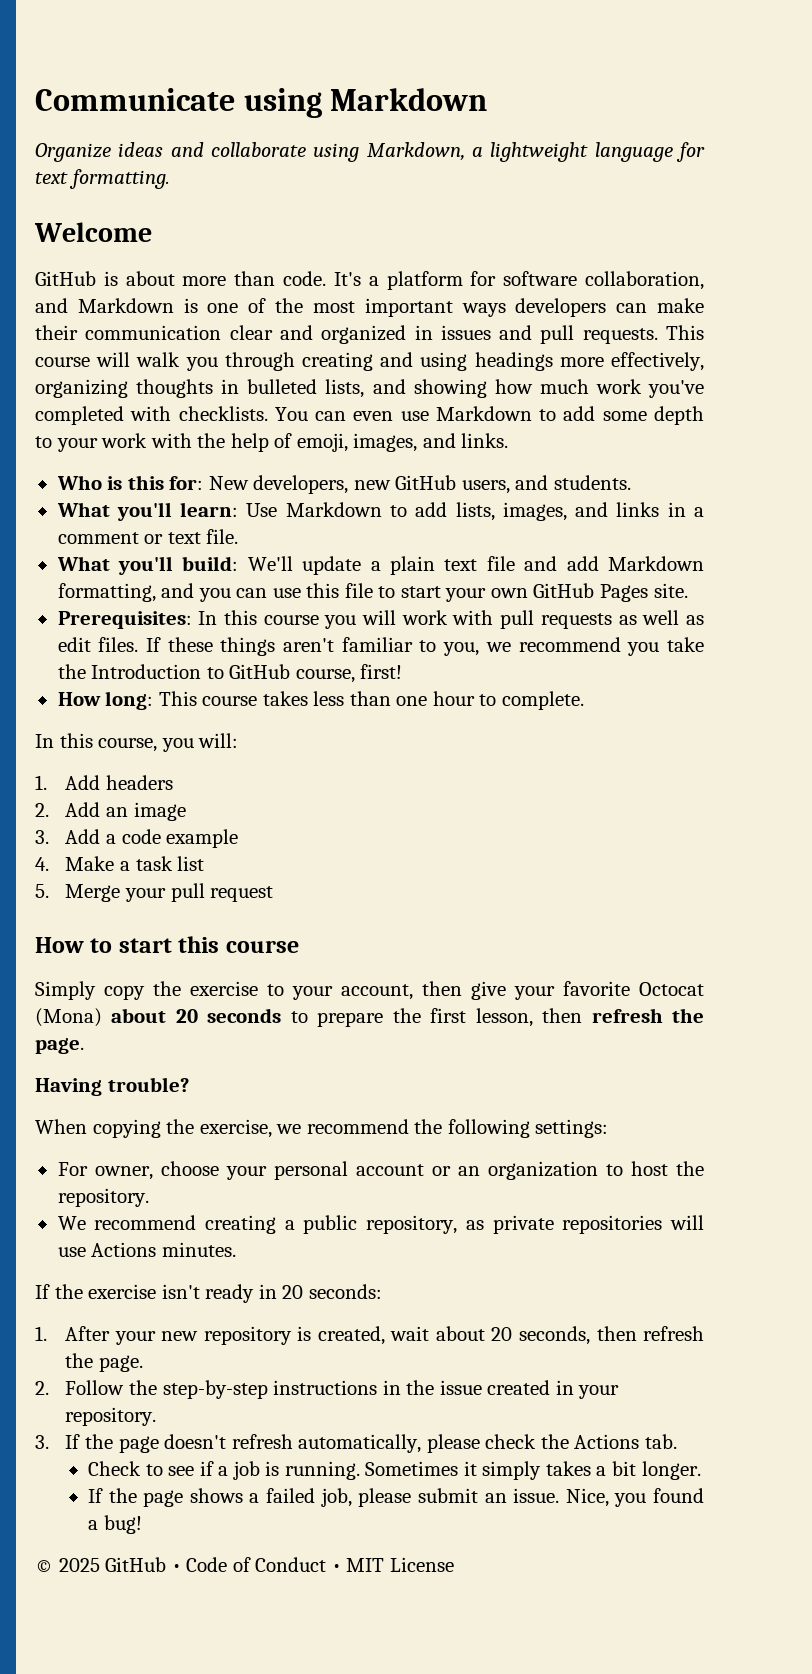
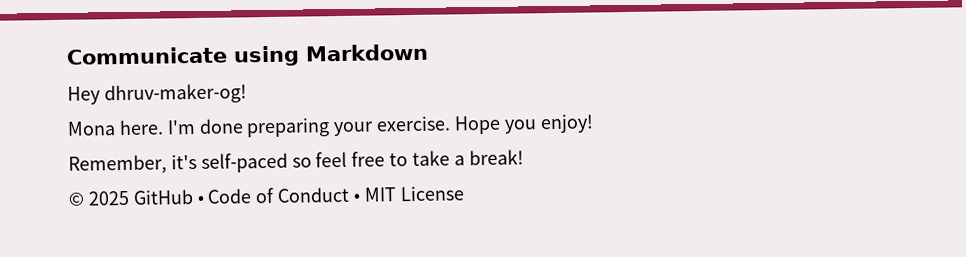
- Organize ideas and collaborate using Markdown, a lightweight language for text formatting.
- Welcome
- GitHub is about more than code. It's a platform for software collaboration, and Markdown is one of the most important ways developers can make their communication clear and organized in issues and pull requests. This course will walk you through creating and using headings more effectively, organizing thoughts in bulleted lists, and showing how much work you've completed with checklists. You can even use Markdown to add some depth to your work with the help of emoji, images, and links.
- Who is this for: New developers, new GitHub users, and students.
- What you'll learn: Use Markdown to add lists, images, and links in a comment or text file.
- What you'll build: We'll update a plain text file and add Markdown formatting, and you can use this file to start your own GitHub Pages site.
- Prerequisites: In this course you will work with pull requests as well as edit files. If these things aren't familiar to you, we recommend you take the Introduction to GitHub course, first!
- How long: This course takes less than one hour to complete.
- In this course, you will:
- 1. Add headers
- 2. Add an image
- 3. Add a code example
- 4. Make a task list
- 5. Merge your pull request
- How to start this course
- Simply copy the exercise to your account, then give your favorite Octocat (Mona) about 20 seconds to prepare the first lesson, then refresh the page.
- Having trouble?
- When copying the exercise, we recommend the following settings:
- For owner, choose your personal account or an organization to host the repository.
- We recommend creating a public repository, as private repositories will use Actions minutes.
- If the exercise isn't ready in 20 seconds:
- 1. After your new repository is created, wait about 20 seconds, then refresh the page.
- 2. Follow the step-by-step instructions in the issue created in your repository.
- 3. If the page doesn't refresh automatically, please check the Actions tab.
- Check to see if a job is running. Sometimes it simply takes a bit longer.
- If the page shows a failed job, please submit an issue. Nice, you found a bug!
+ Hey dhruv-maker-og!
+ Mona here. I'm done preparing your exercise. Hope you enjoy!
+ Remember, it's self-paced so feel free to take a break!

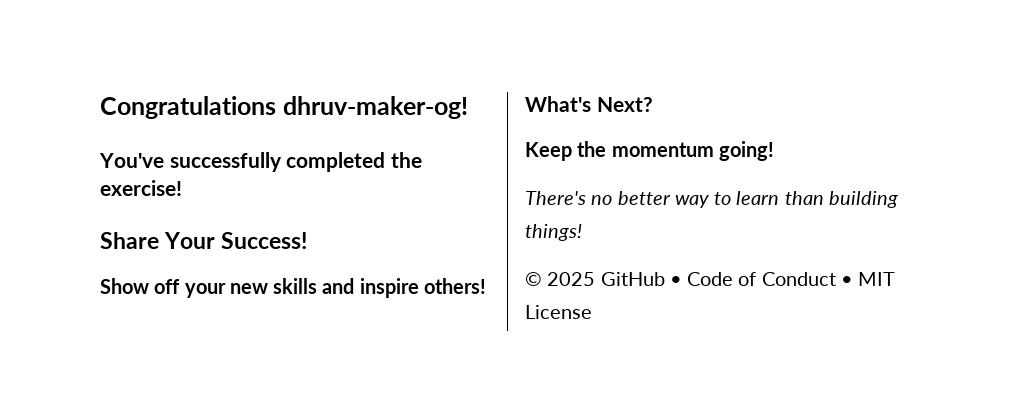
- Communicate using Markdown
- Hey dhruv-maker-og!
- Mona here. I'm done preparing your exercise. Hope you enjoy!
- Remember, it's self-paced so feel free to take a break!
+ Congratulations dhruv-maker-og!
+ You've successfully completed the exercise!
+ Share Your Success!
+ Show off your new skills and inspire others!
+ What's Next?
+ Keep the momentum going!
+ There's no better way to learn than building things!

